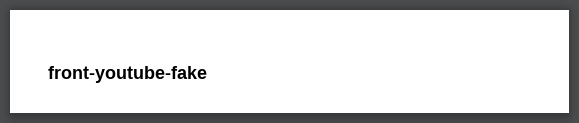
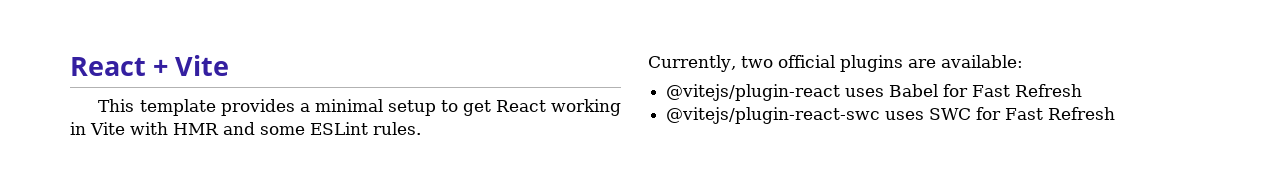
- front-youtube-fake
+ React + Vite
+ This template provides a minimal setup to get React working in Vite with HMR and some ESLint rules.
+ Currently, two official plugins are available:
+ @vitejs/plugin-react uses Babel for Fast Refresh
+ @vitejs/plugin-react-swc uses SWC for Fast Refresh

